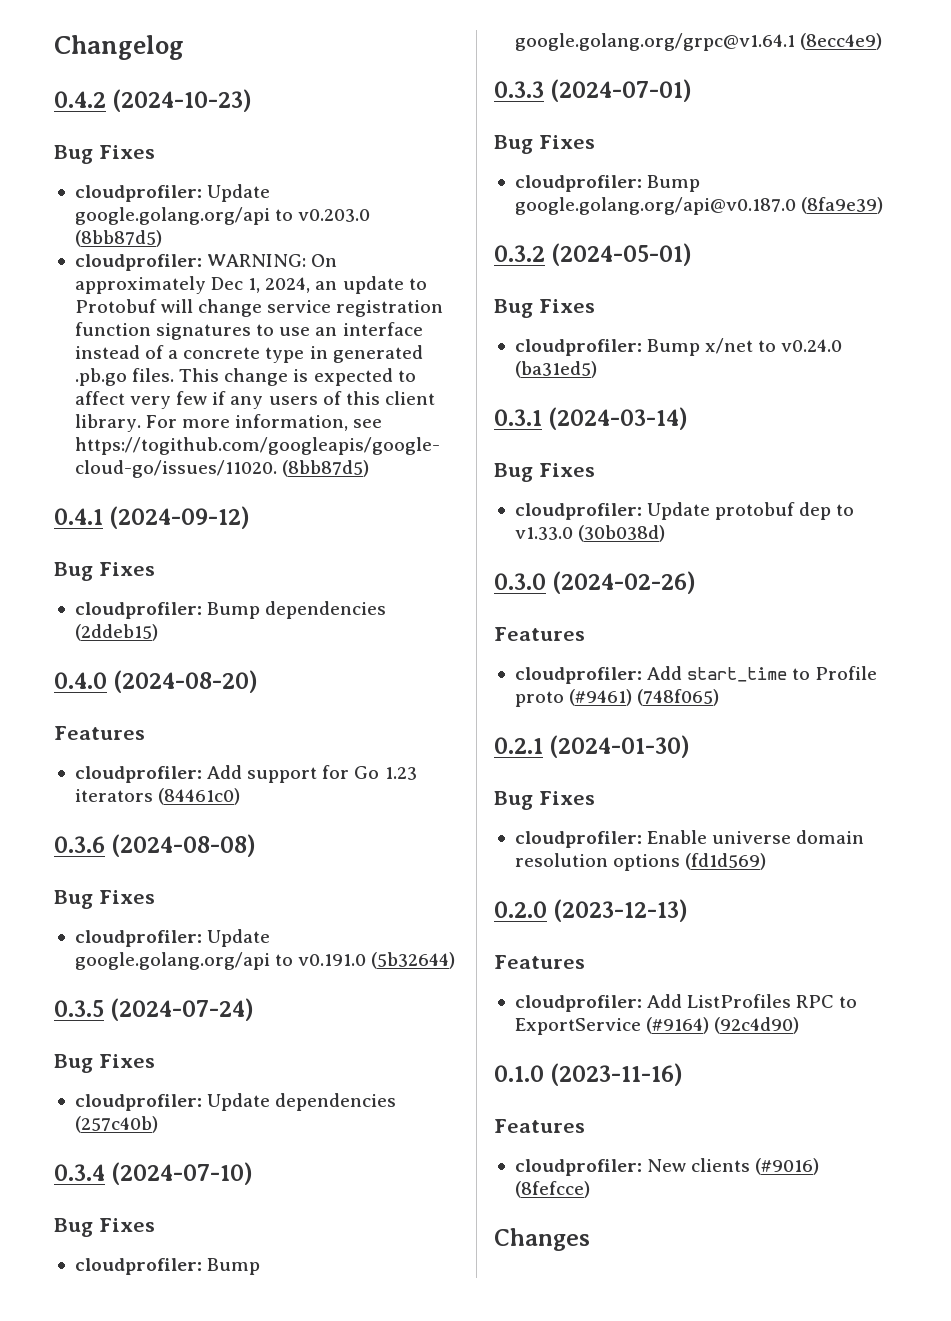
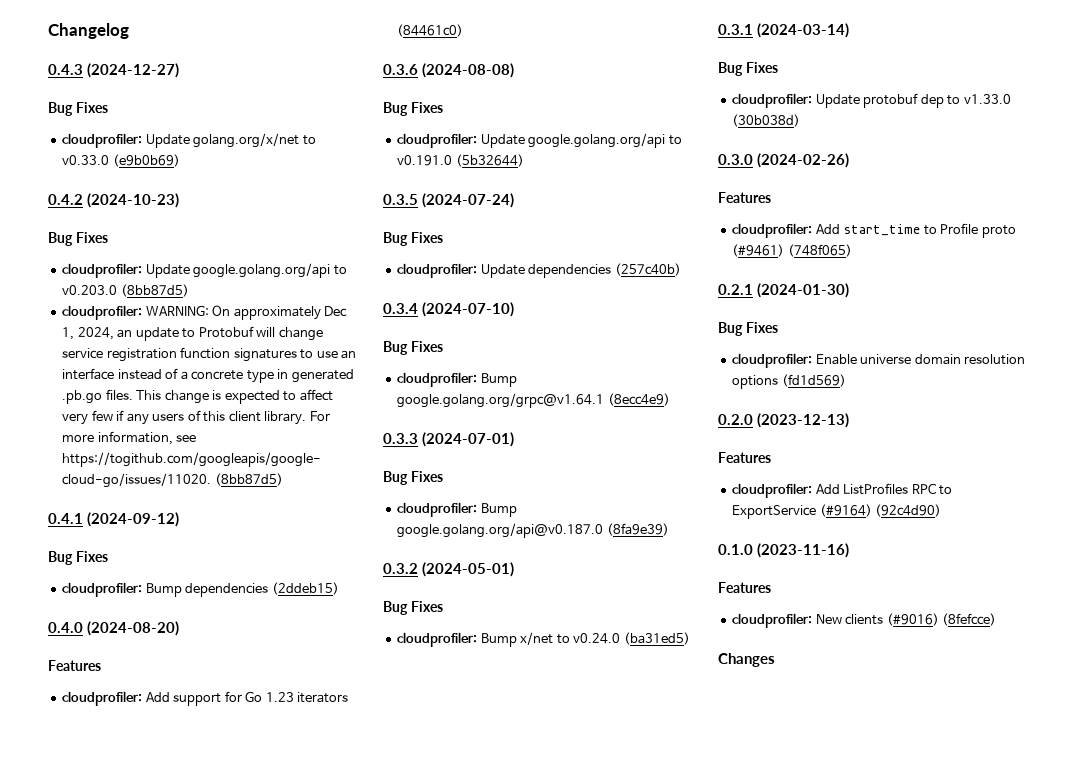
+ 0.4.3 (2024-12-27)
+ Bug Fixes
+ cloudprofiler: Update golang.org/x/net to v0.33.0 (e9b0b69)

